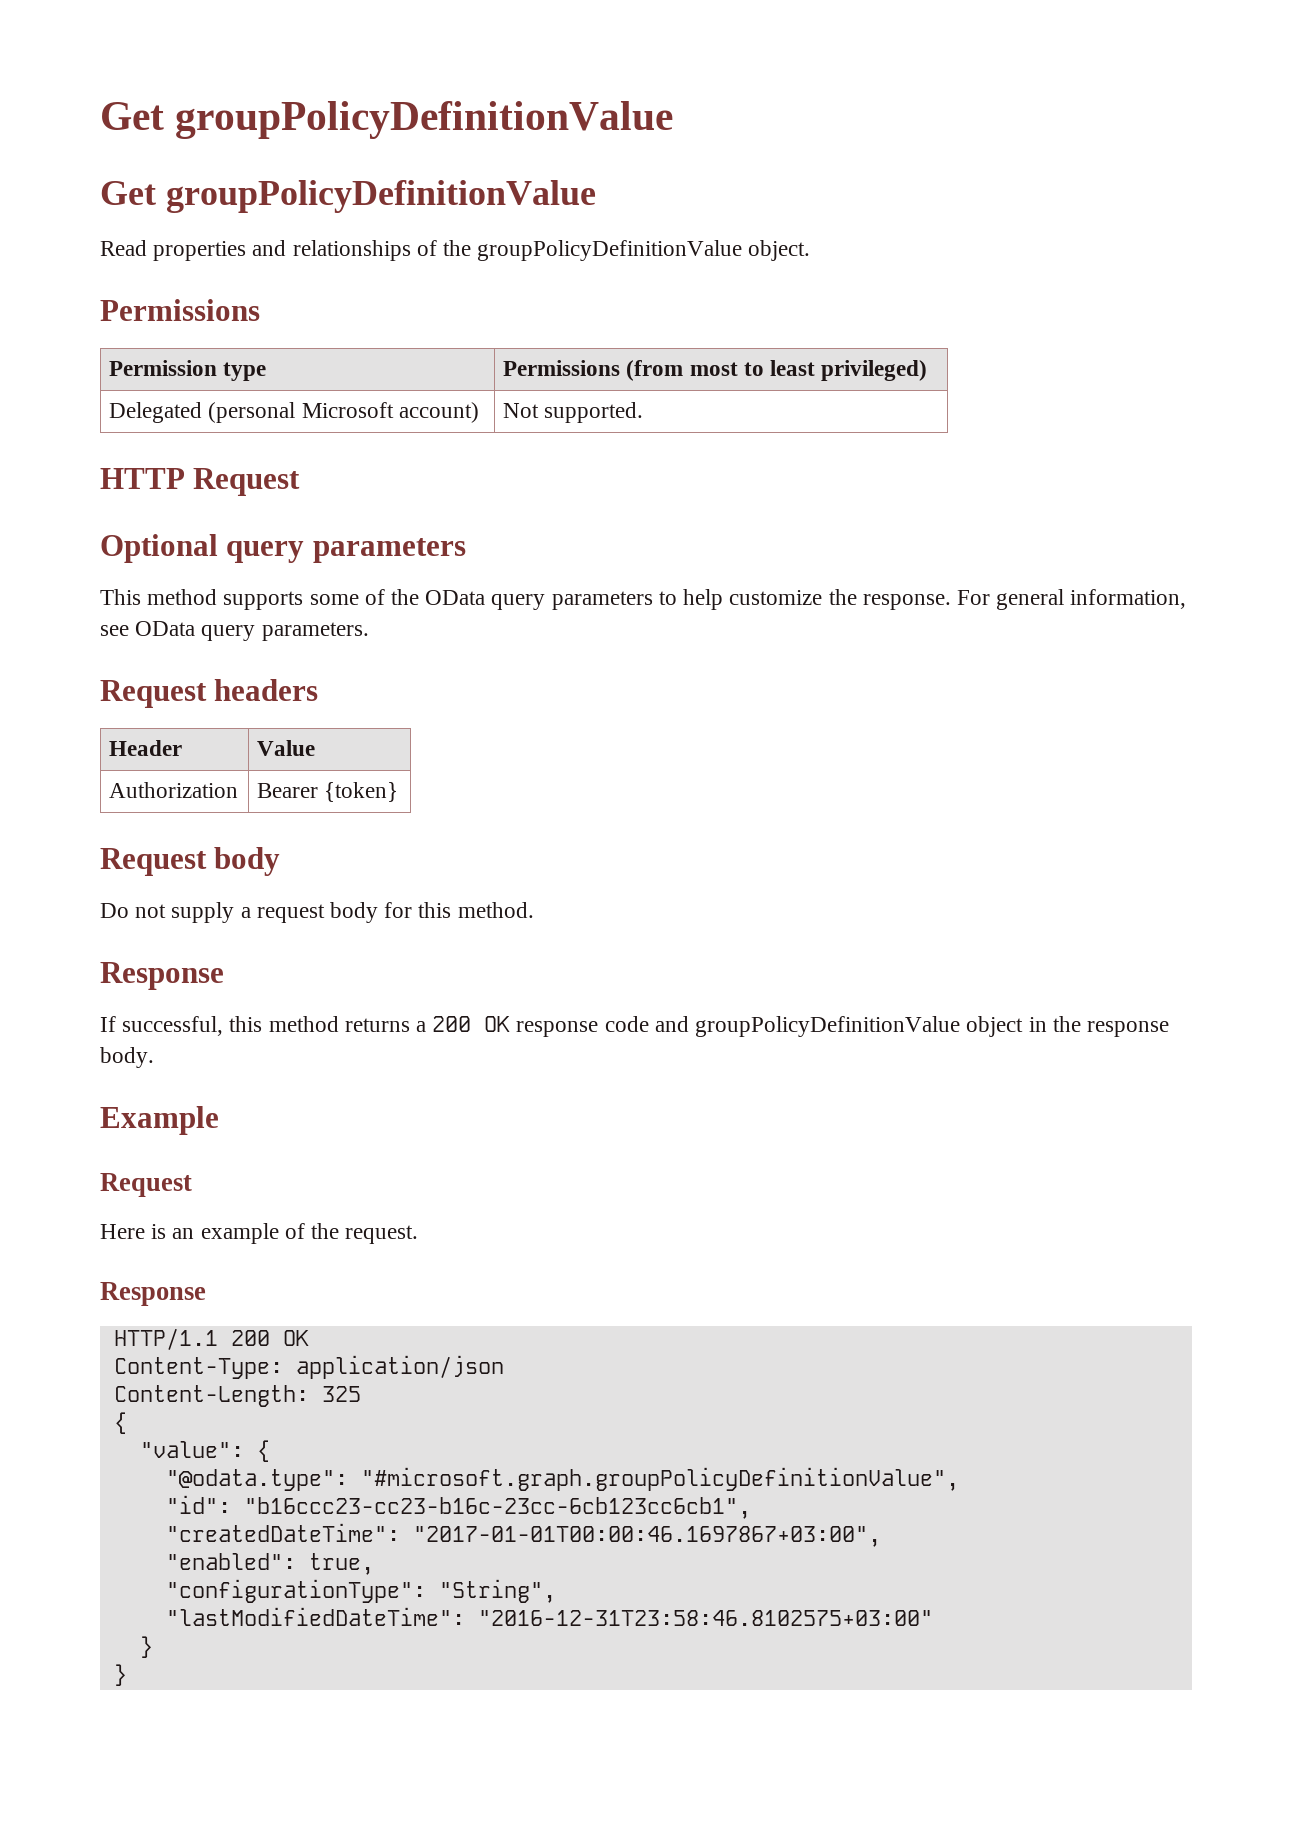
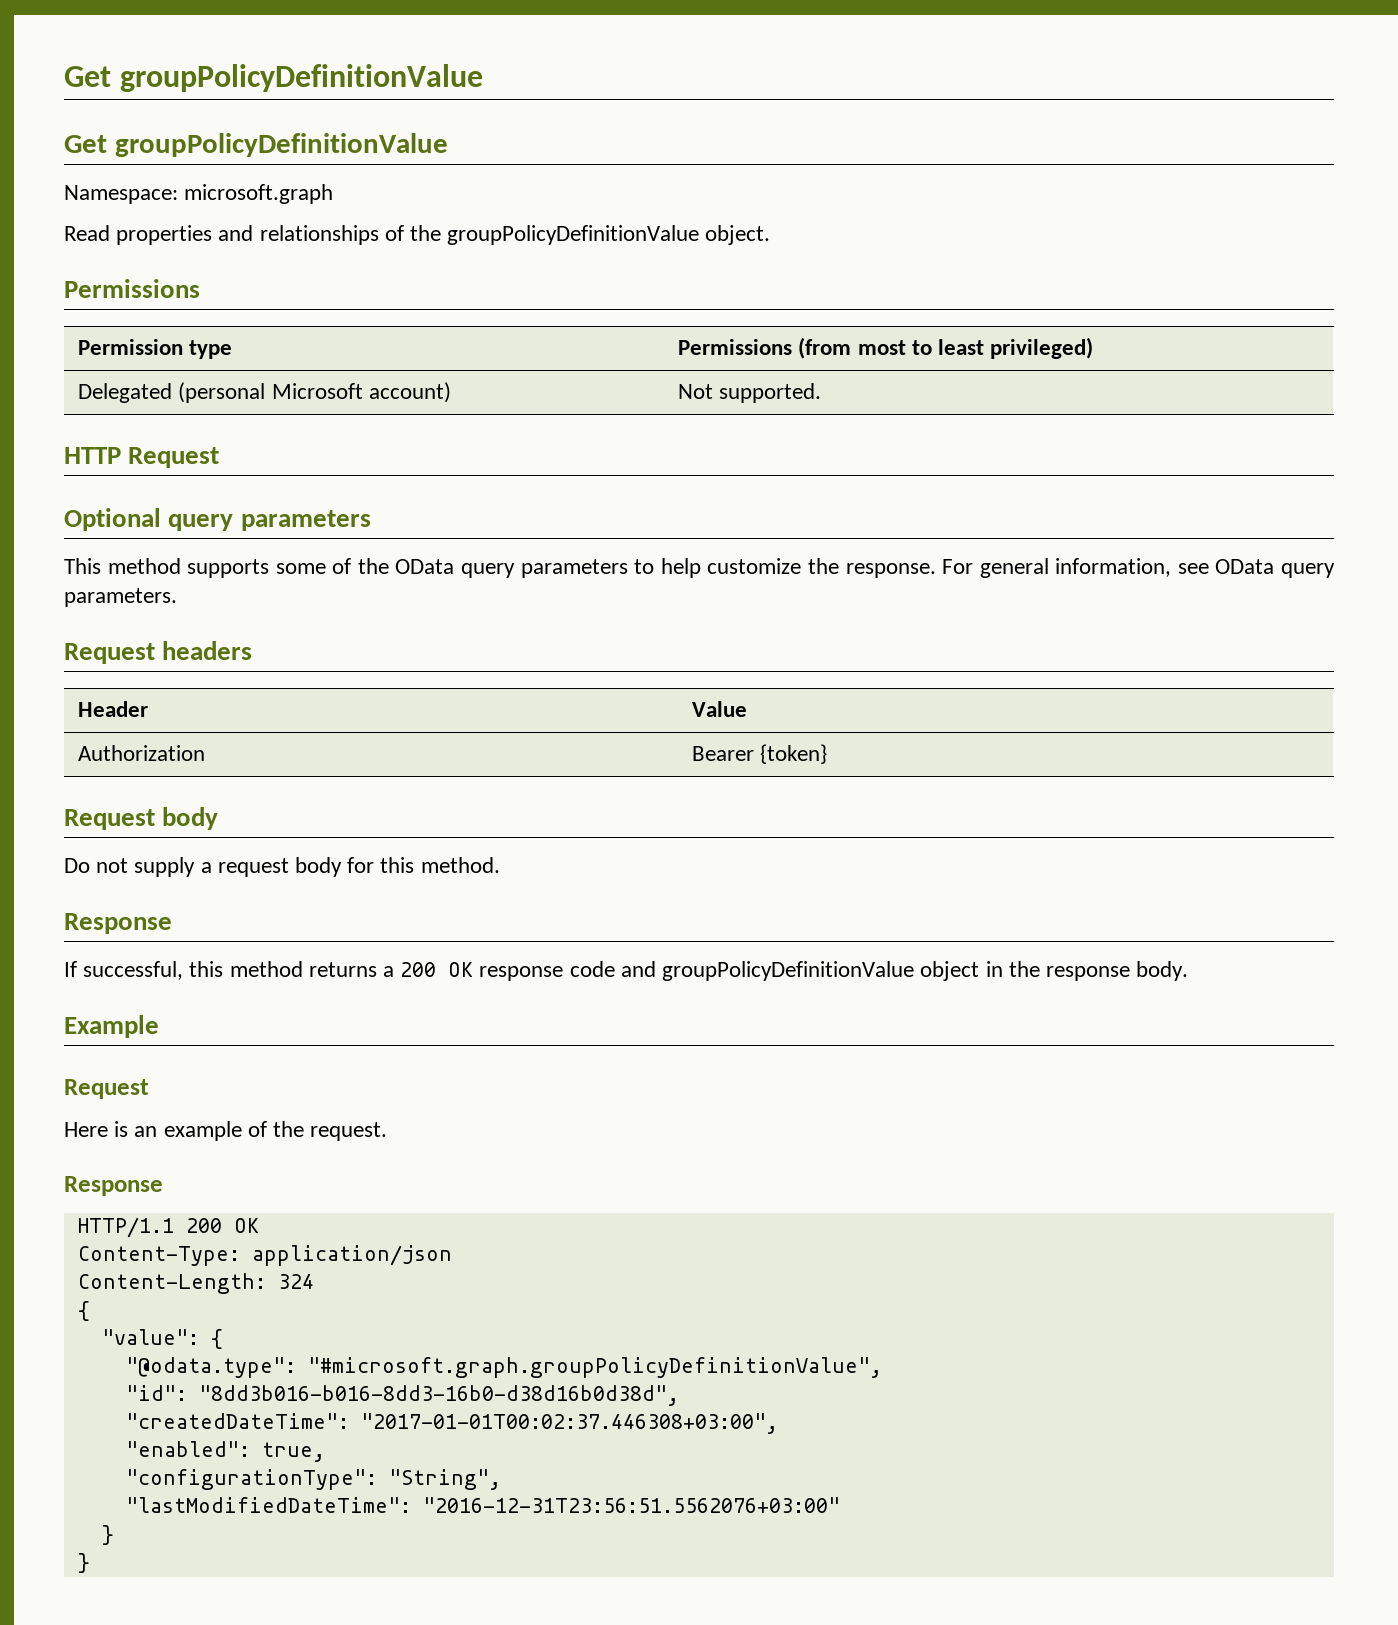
+ Namespace: microsoft.graph
- Content-Length: 325
+ Content-Length: 324
- "id": "b16ccc23-cc23-b16c-23cc-6cb123cc6cb1",
+ "id": "8dd3b016-b016-8dd3-16b0-d38d16b0d38d",
- "createdDateTime": "2017-01-01T00:00:46.1697867+03:00",
+ "createdDateTime": "2017-01-01T00:02:37.446308+03:00",
- "lastModifiedDateTime": "2016-12-31T23:58:46.8102575+03:00"
+ "lastModifiedDateTime": "2016-12-31T23:56:51.5562076+03:00"

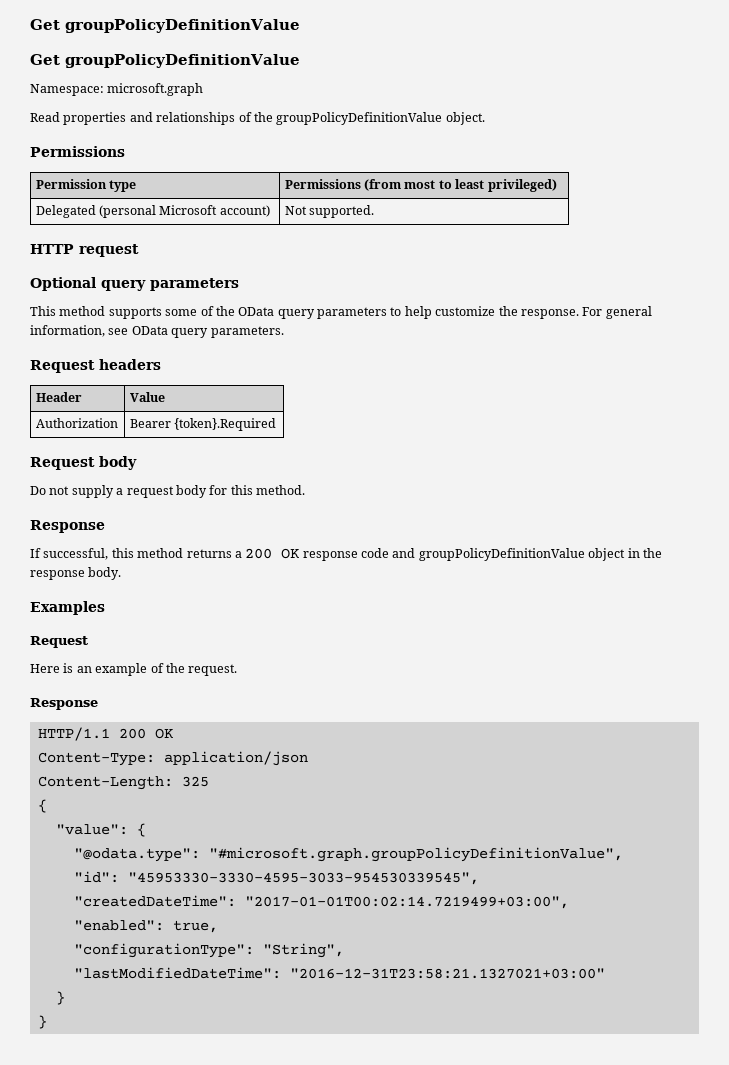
- HTTP Request
+ HTTP request
- Authorization | Bearer {token}
+ Authorization | Bearer {token}.Required
- Example
+ Examples
- Content-Length: 324
+ Content-Length: 325
- "id": "8dd3b016-b016-8dd3-16b0-d38d16b0d38d",
+ "id": "45953330-3330-4595-3033-954530339545",
- "createdDateTime": "2017-01-01T00:02:37.446308+03:00",
+ "createdDateTime": "2017-01-01T00:02:14.7219499+03:00",
- "lastModifiedDateTime": "2016-12-31T23:56:51.5562076+03:00"
+ "lastModifiedDateTime": "2016-12-31T23:58:21.1327021+03:00"

